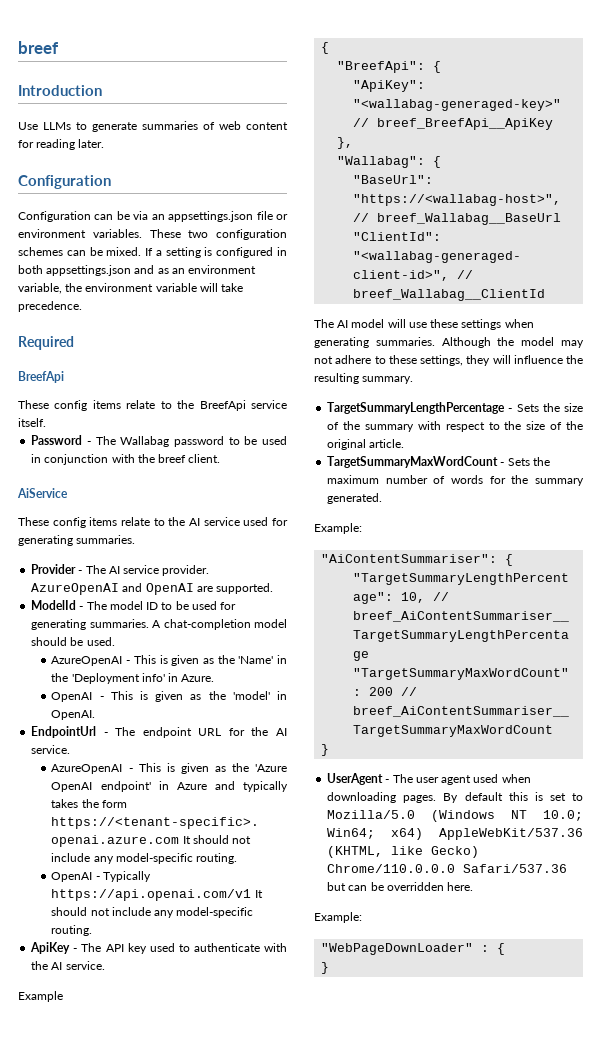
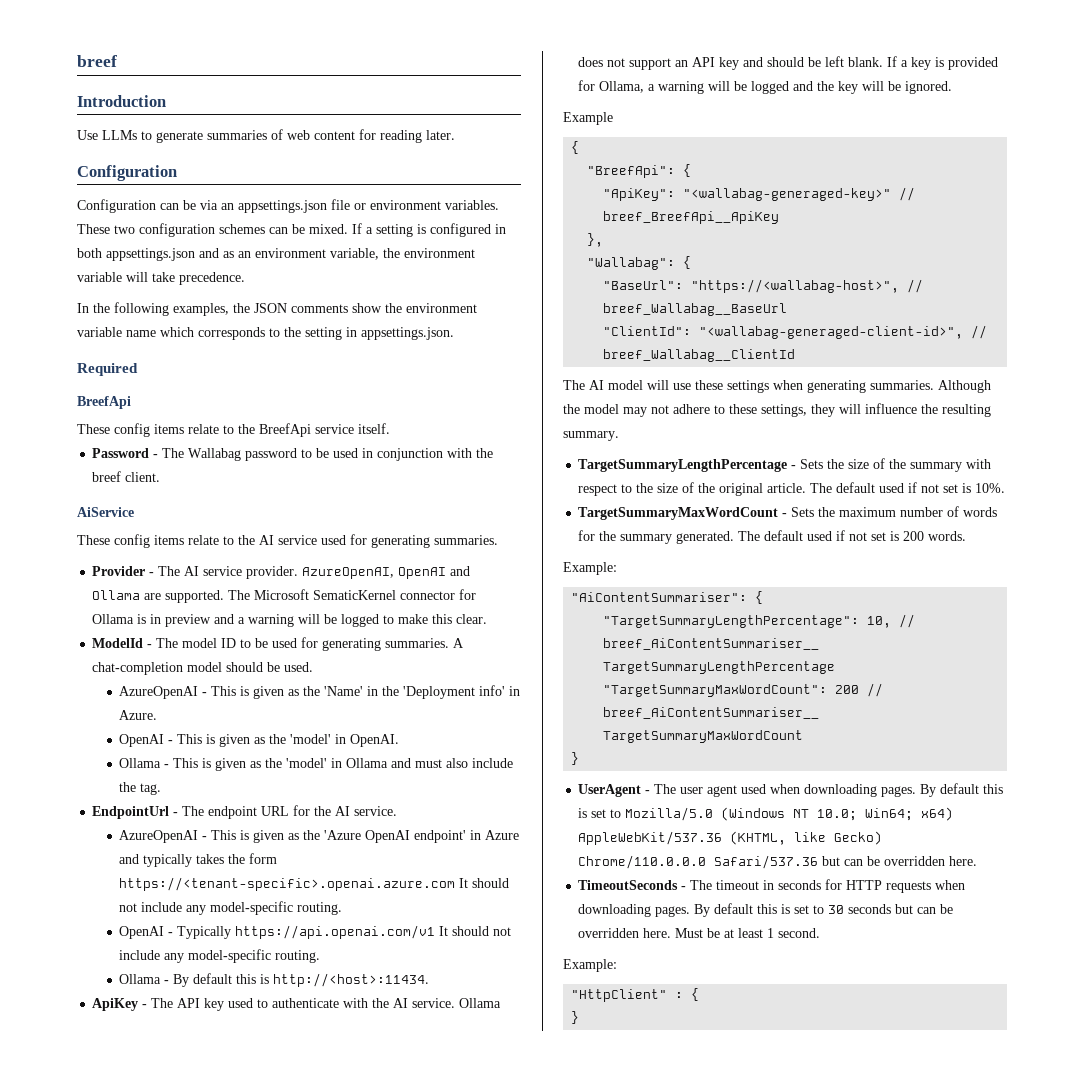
+ In the following examples, the JSON comments show the environment variable name which corresponds to the setting in appsettings.json.
- AzureOpenAI and OpenAI are supported.
+ AzureOpenAI, OpenAI and Ollama are supported. The Microsoft SematicKernel connector for Ollama is in preview and a warning will be logged to make this clear.
+ Ollama - This is given as the 'model' in Ollama and must also include the tag.
+ Ollama - By default this is http://<host>:11434.
+ Ollama does not support an API key and should be left blank. If a key is provided for Ollama, a warning will be logged and the key will be ignored.
+ The default used if not set is 10%.
+ The default used if not set is 200 words.
  By default this is set to Mozilla/5.0 (Windows NT 10.0; Win64; x64) AppleWebKit/537.36 (KHTML, like Gecko) Chrome/110.0.0.0 Safari/537.36 but can be overridden here.
+ TimeoutSeconds - The timeout in seconds for HTTP requests when downloading pages. By default this is set to 30 seconds but can be overridden here. Must be at least 1 second.
  Example:
- "WebPageDownLoader" : {
+ "HttpClient" : {

